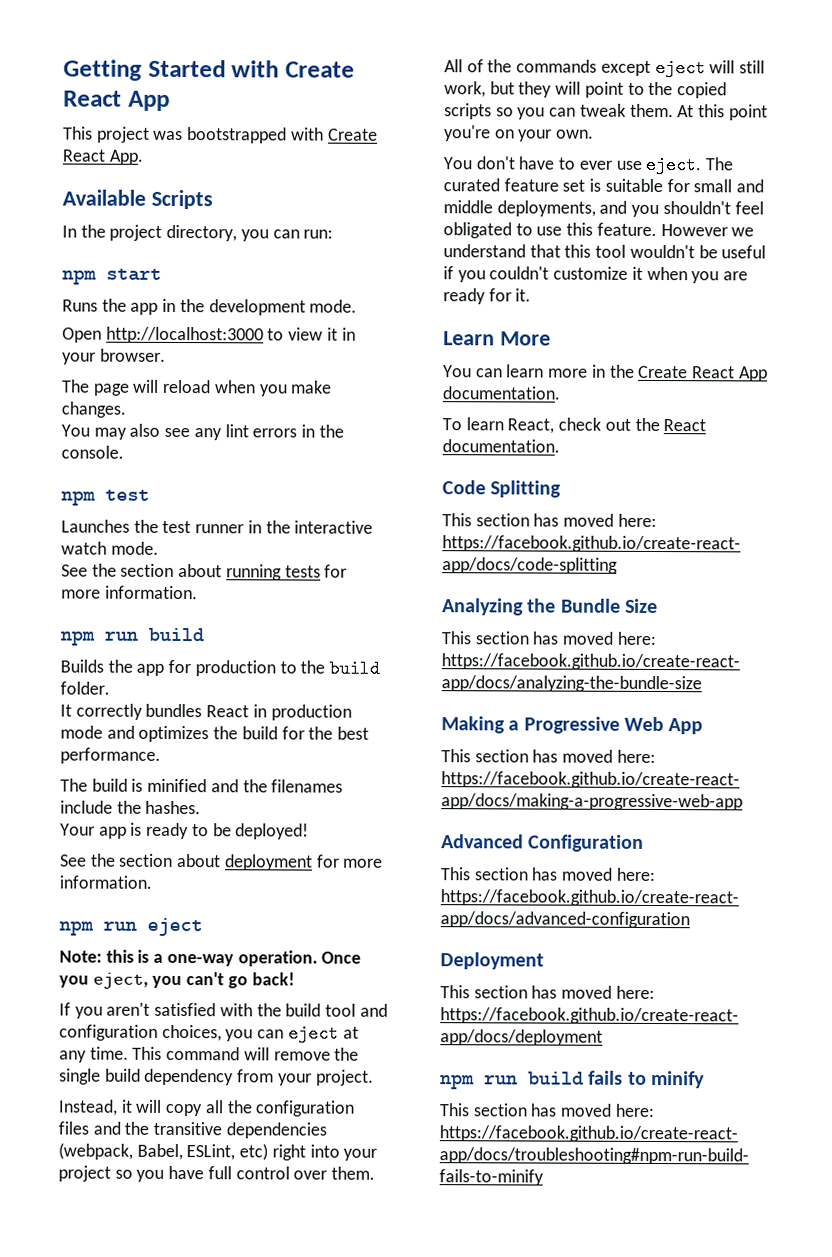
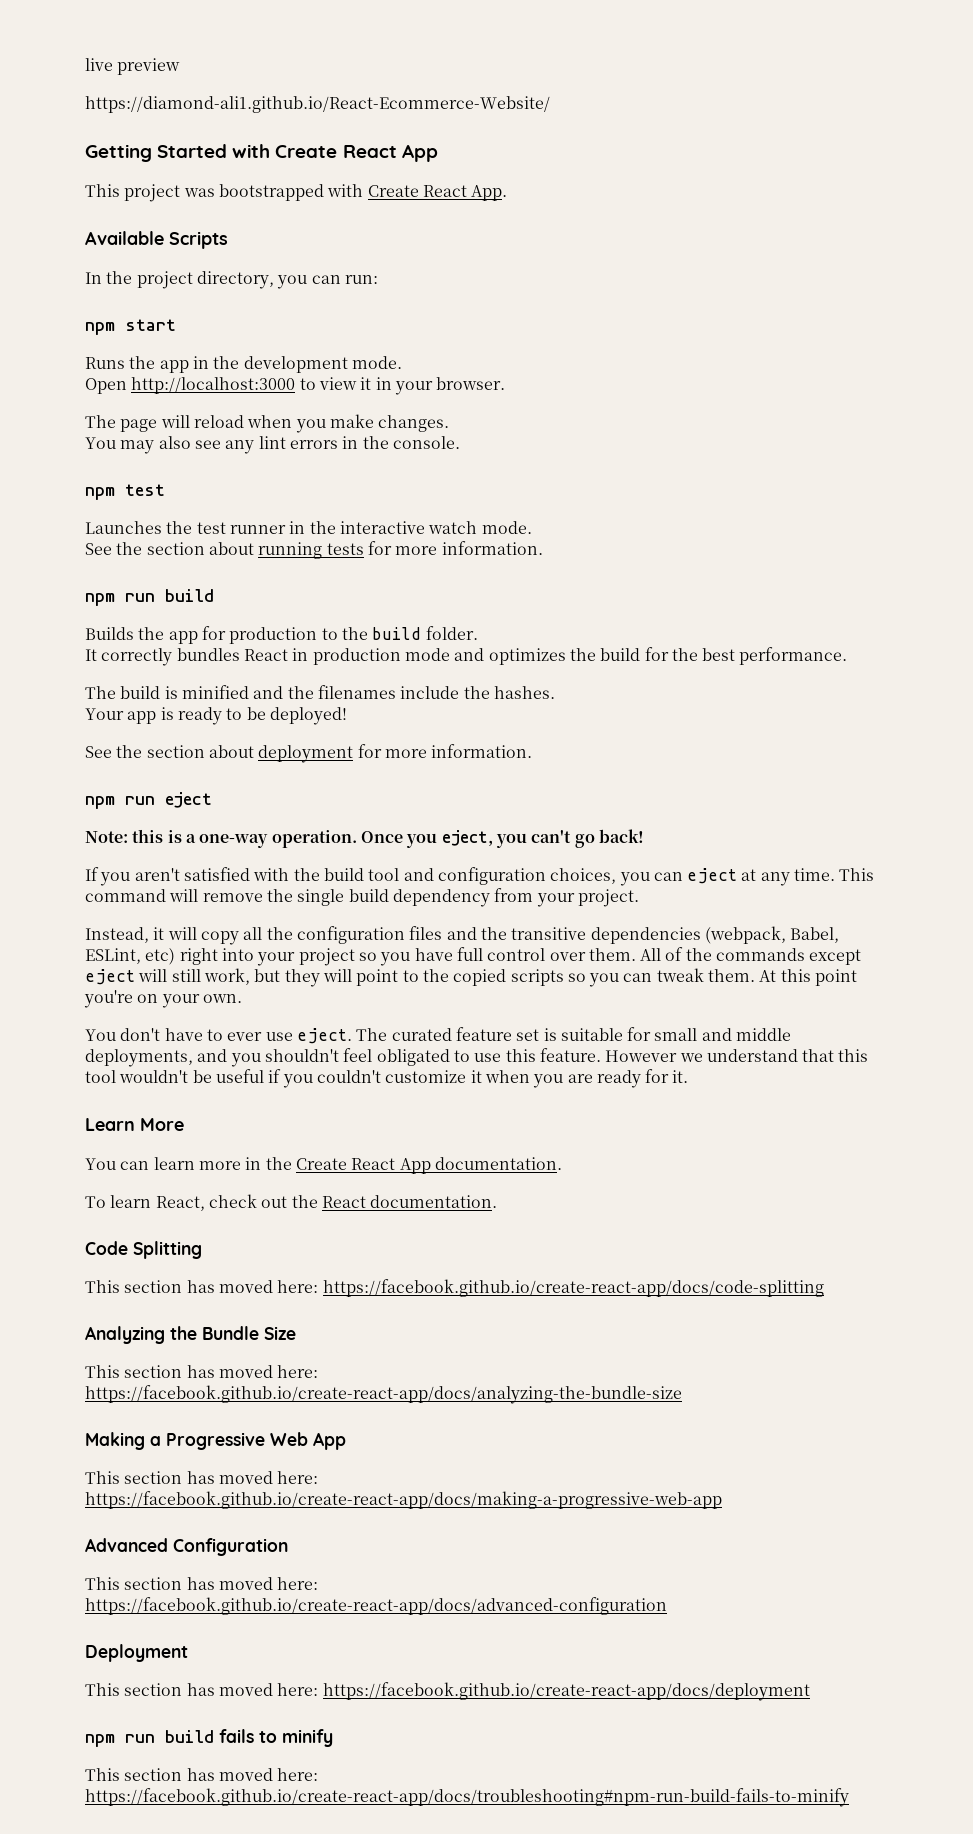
+ live preview
+ https://diamond-ali1.github.io/React-Ecommerce-Website/

